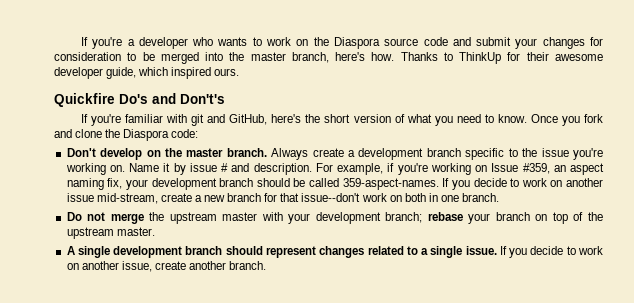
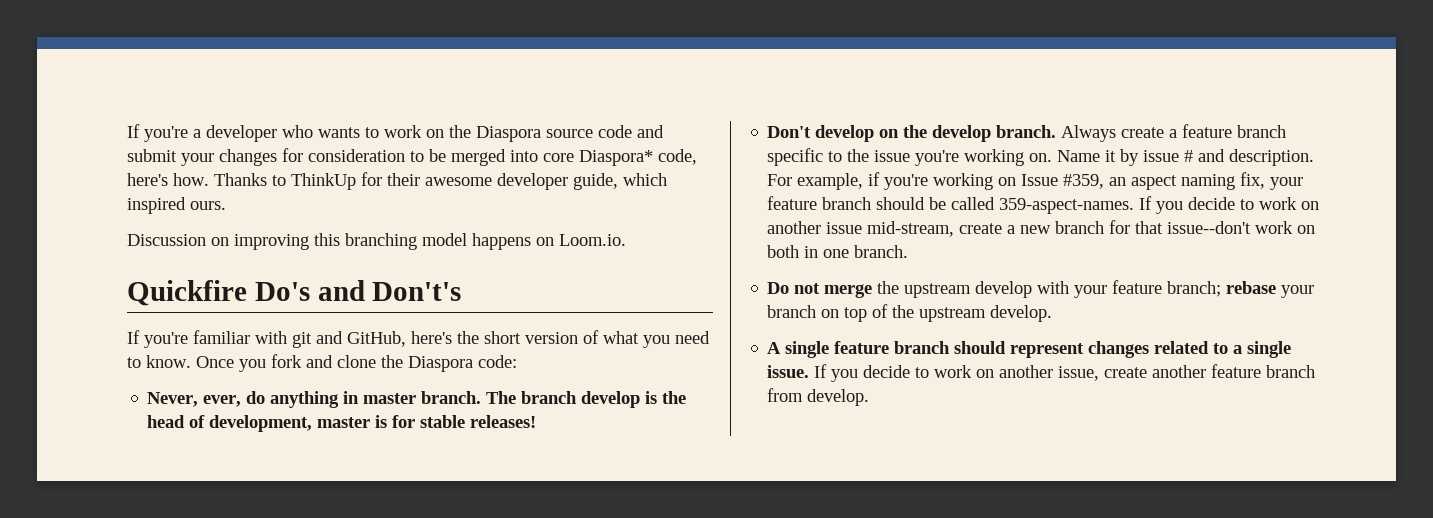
- If you're a developer who wants to work on the Diaspora source code and submit your changes for consideration to be merged into the master branch, here's how.
+ If you're a developer who wants to work on the Diaspora source code and submit your changes for consideration to be merged into core Diaspora* code, here's how.
+ Discussion on improving this branching model happens on Loom.io.
+ Never, ever, do anything in master branch. The branch develop is the head of development, master is for stable releases!
- Don't develop on the master branch.
+ Don't develop on the develop branch.
- Always create a development branch specific to the issue you're working on.
+ Always create a feature branch specific to the issue you're working on.
- For example, if you're working on Issue #359, an aspect naming fix, your development branch should be called 359-aspect-names.
+ For example, if you're working on Issue #359, an aspect naming fix, your feature branch should be called 359-aspect-names.
- Do not merge the upstream master with your development branch; rebase your branch on top of the upstream master.
+ Do not merge the upstream develop with your feature branch; rebase your branch on top of the upstream develop.
- A single development branch should represent changes related to a single issue.
+ A single feature branch should represent changes related to a single issue.
- If you decide to work on another issue, create another branch.
+ If you decide to work on another issue, create another feature branch from develop.

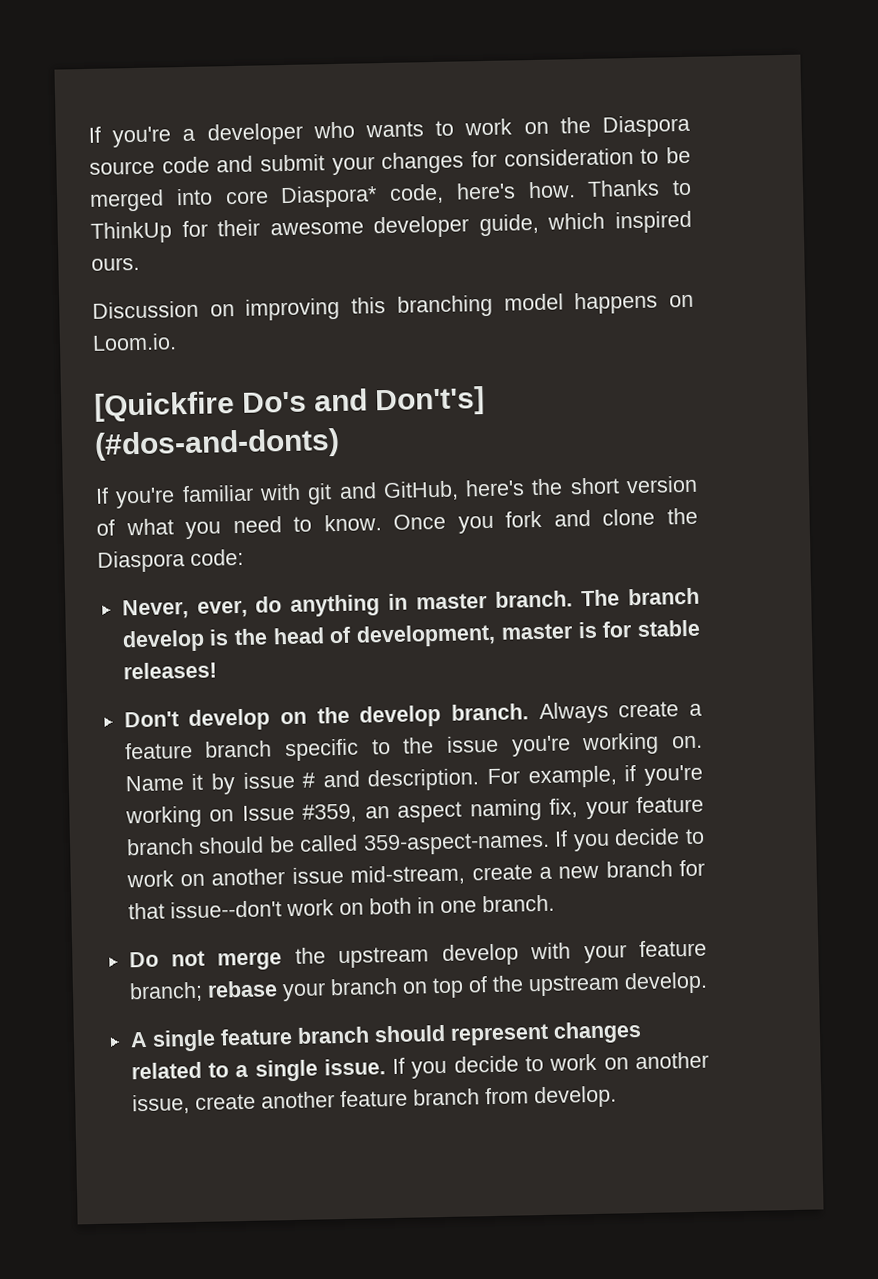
- Quickfire Do's and Don't's
+ [Quickfire Do's and Don't's] (#dos-and-donts)

